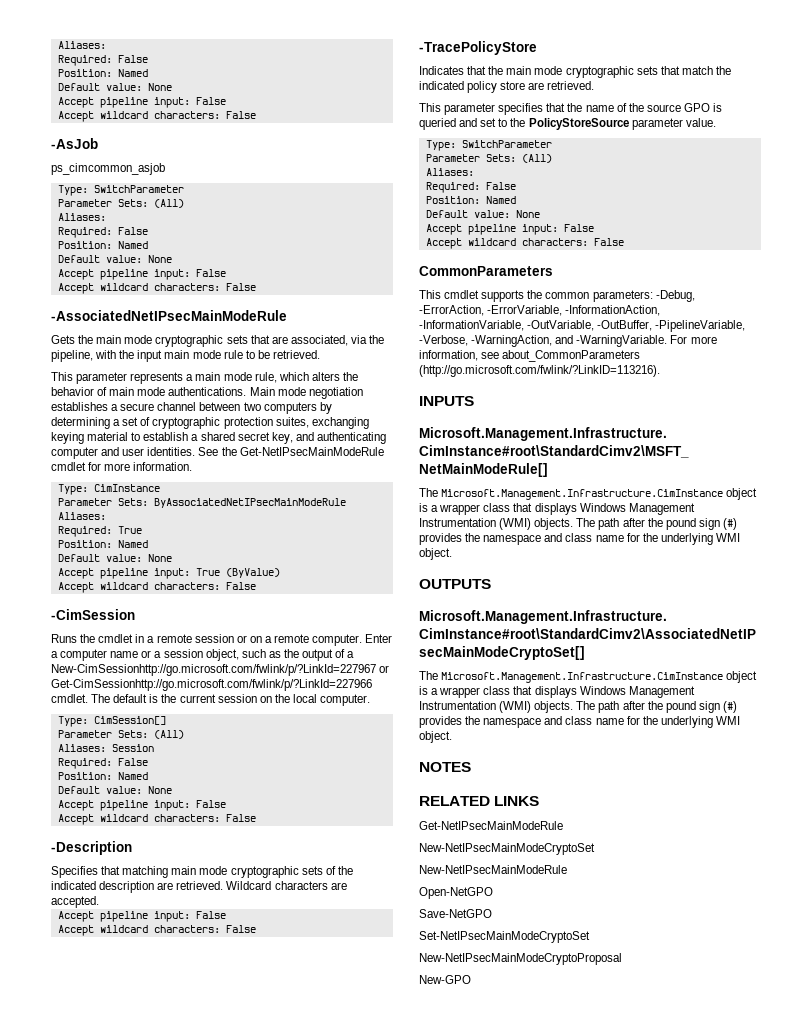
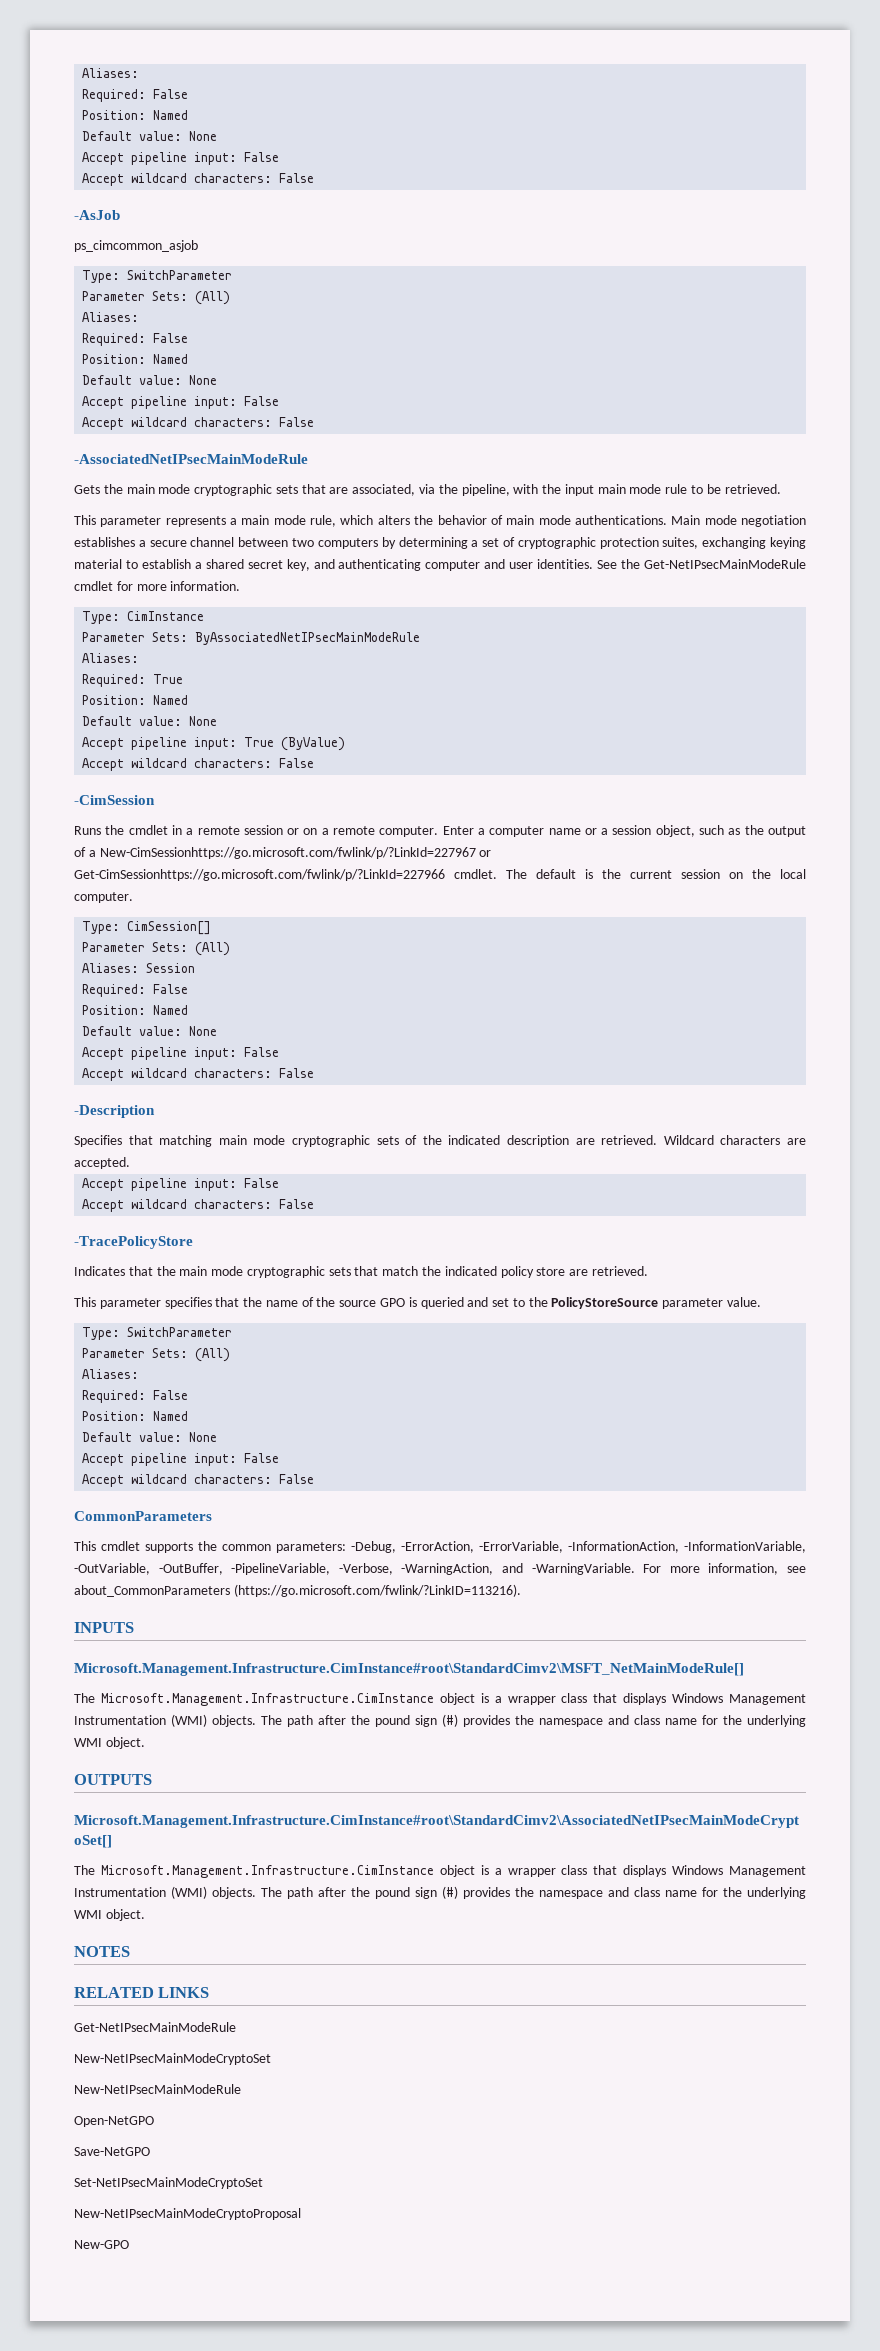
- Enter a computer name or a session object, such as the output of a New-CimSessionhttp://go.microsoft.com/fwlink/p/?LinkId=227967 or Get-CimSessionhttp://go.microsoft.com/fwlink/p/?LinkId=227966 cmdlet.
+ Enter a computer name or a session object, such as the output of a New-CimSessionhttps://go.microsoft.com/fwlink/p/?LinkId=227967 or Get-CimSessionhttps://go.microsoft.com/fwlink/p/?LinkId=227966 cmdlet.
- For more information, see about_CommonParameters (http://go.microsoft.com/fwlink/?LinkID=113216).
+ For more information, see about_CommonParameters (https://go.microsoft.com/fwlink/?LinkID=113216).

